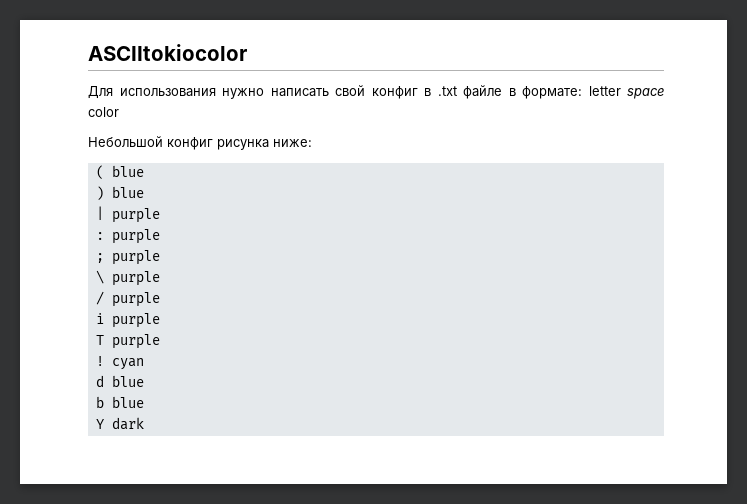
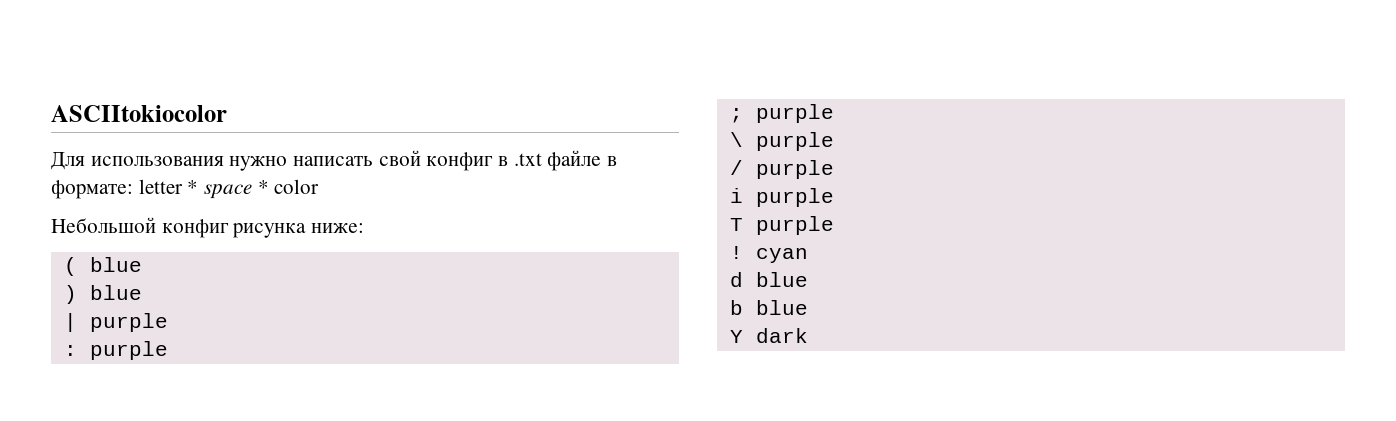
- Для использования нужно написать свой конфиг в .txt файле в формате: letter space color
+ Для использования нужно написать свой конфиг в .txt файле в формате: letter * space * color

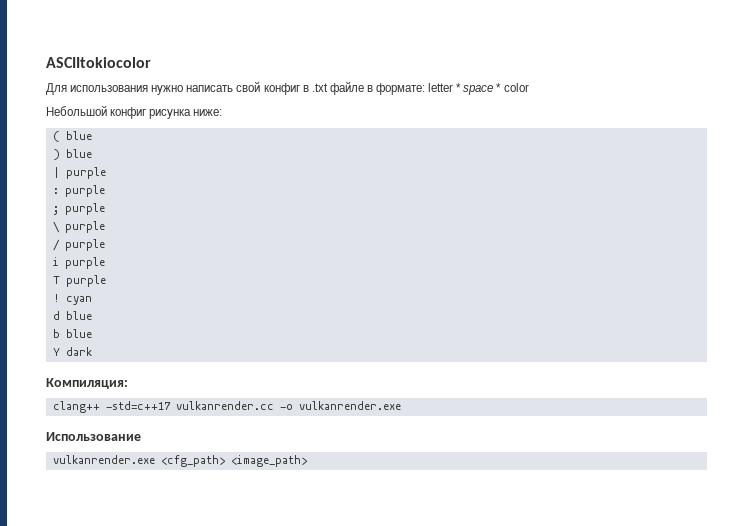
+ Компиляция:
+ clang++ -std=c++17 vulkanrender.cc -o vulkanrender.exe
+ Использование
+ vulkanrender.exe <cfg_path> <image_path>

